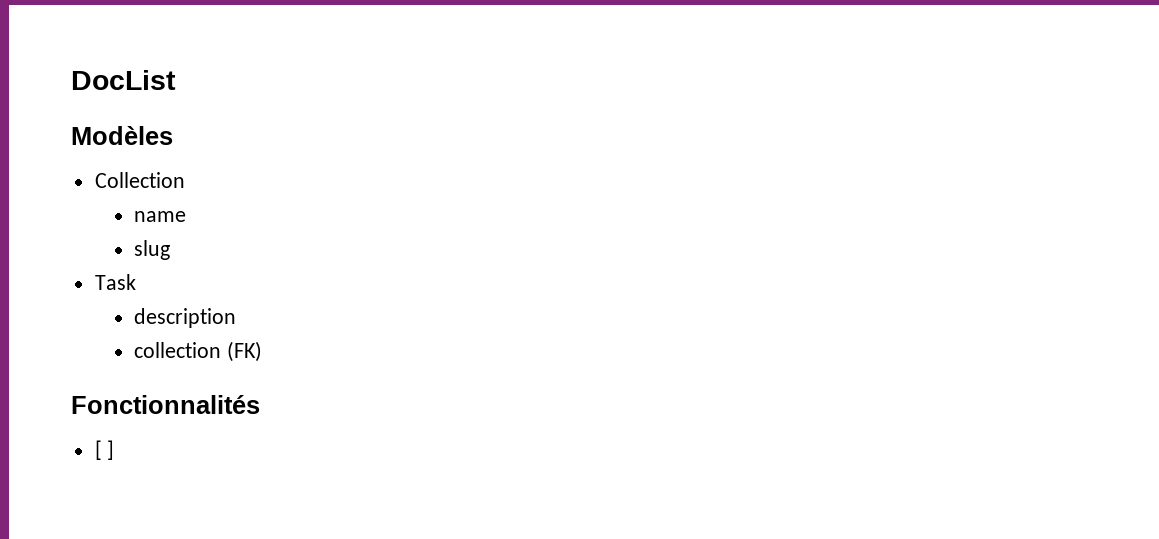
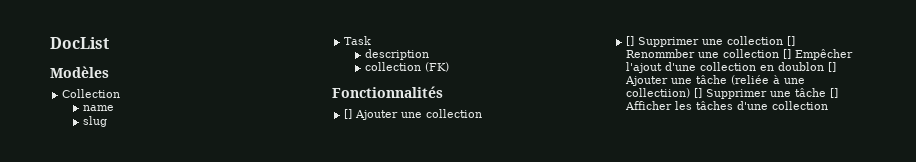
- [ ]
+ [] Ajouter une collection
+ [] Supprimer une collection [] Renommber une collection [] Empêcher l'ajout d'une collection en doublon [] Ajouter une tâche (reliée à une collectiion) [] Supprimer une tâche [] Afficher les tâches d'une collection

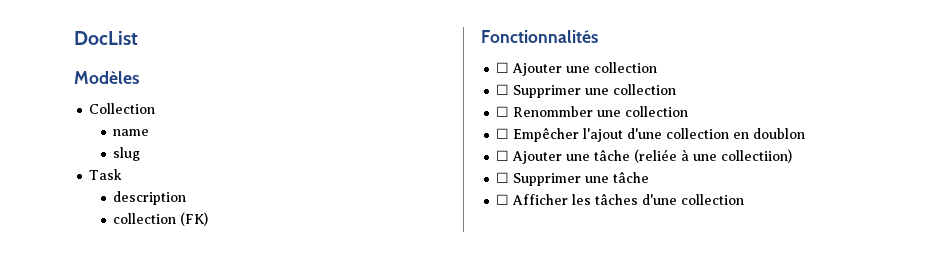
- [] Ajouter une collection
+ ☐ Ajouter une collection
- [] Supprimer une collection [] Renommber une collection [] Empêcher l'ajout d'une collection en doublon [] Ajouter une tâche (reliée à une collectiion) [] Supprimer une tâche [] Afficher les tâches d'une collection
+ ☐ Supprimer une collection
+ ☐ Renommber une collection
+ ☐ Empêcher l'ajout d'une collection en doublon
+ ☐ Ajouter une tâche (reliée à une collectiion)
+ ☐ Supprimer une tâche
+ ☐ Afficher les tâches d'une collection

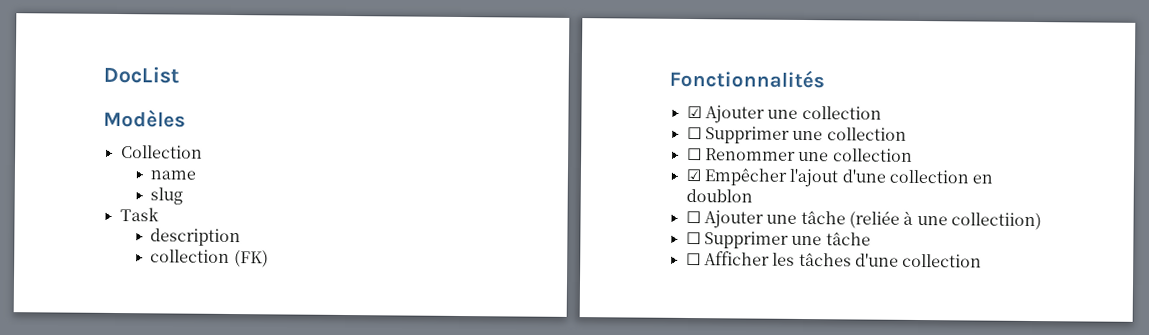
- ☐ Ajouter une collection
+ ☑ Ajouter une collection
- ☐ Renommber une collection
- ☐ Empêcher l'ajout d'une collection en doublon
+ ☐ Renommer une collection
+ ☑ Empêcher l'ajout d'une collection en doublon

